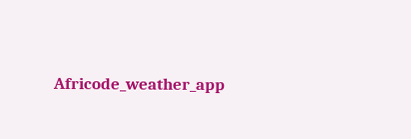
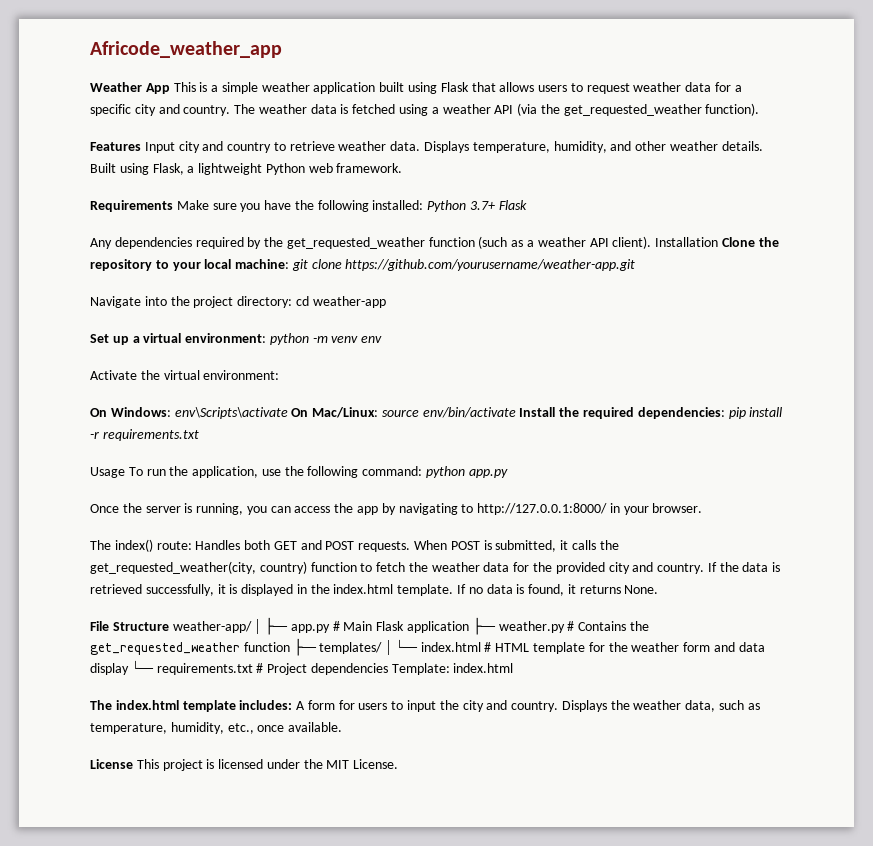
+ Weather App This is a simple weather application built using Flask that allows users to request weather data for a specific city and country. The weather data is fetched using a weather API (via the get_requested_weather function).
+ Features Input city and country to retrieve weather data. Displays temperature, humidity, and other weather details. Built using Flask, a lightweight Python web framework.
+ Requirements Make sure you have the following installed: Python 3.7+ Flask
+ Any dependencies required by the get_requested_weather function (such as a weather API client). Installation Clone the repository to your local machine: git clone https://github.com/yourusername/weather-app.git
+ Navigate into the project directory: cd weather-app
+ Set up a virtual environment: python -m venv env
+ Activate the virtual environment:
+ On Windows: env\Scripts\activate On Mac/Linux: source env/bin/activate Install the required dependencies: pip install -r requirements.txt
+ Usage To run the application, use the following command: python app.py
+ Once the server is running, you can access the app by navigating to http://127.0.0.1:8000/ in your browser.
+ The index() route: Handles both GET and POST requests. When POST is submitted, it calls the get_requested_weather(city, country) function to fetch the weather data for the provided city and country. If the data is retrieved successfully, it is displayed in the index.html template. If no data is found, it returns None.
+ File Structure weather-app/ │ ├── app.py # Main Flask application ├── weather.py # Contains the get_requested_weather function ├── templates/ │ └── index.html # HTML template for the weather form and data display └── requirements.txt # Project dependencies Template: index.html
+ The index.html template includes: A form for users to input the city and country. Displays the weather data, such as temperature, humidity, etc., once available.
+ License This project is licensed under the MIT License.

